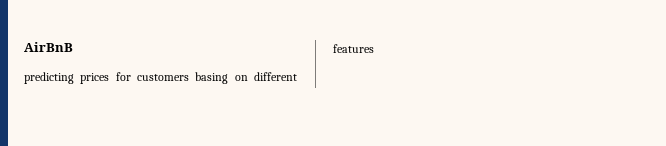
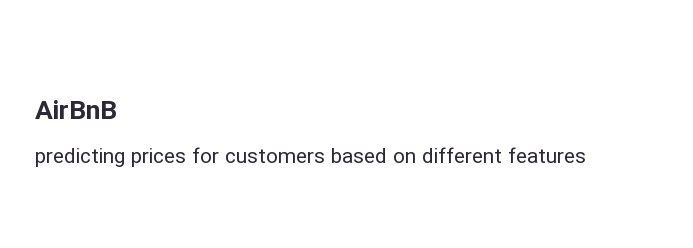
- predicting prices for customers basing on different features
+ predicting prices for customers based on different features

